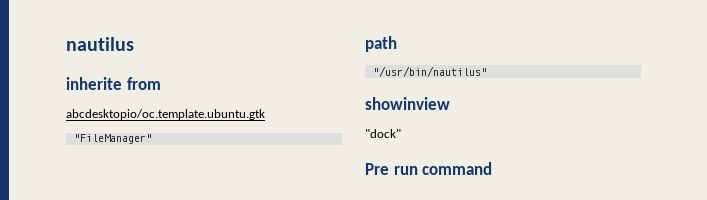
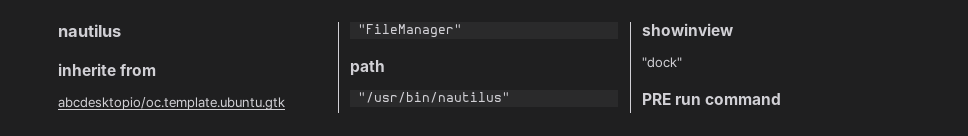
- Pre run command
+ PRE run command

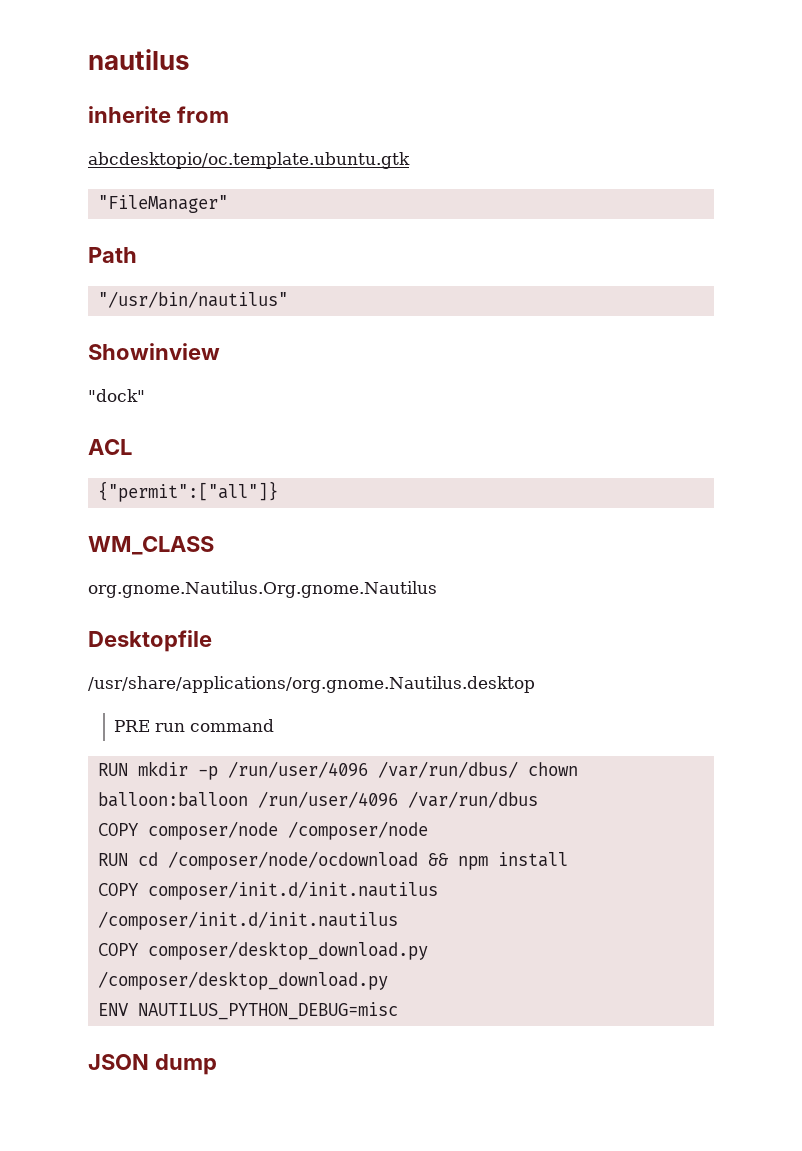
- path
+ Path
- showinview
+ Showinview
+ ACL
+ {"permit":["all"]}
+ WM_CLASS
+ org.gnome.Nautilus.Org.gnome.Nautilus
+ Desktopfile
+ /usr/share/applications/org.gnome.Nautilus.desktop
  PRE run command
+ RUN mkdir -p /run/user/4096 /var/run/dbus/ chown balloon:balloon /run/user/4096 /var/run/dbus
+ COPY composer/node /composer/node
+ RUN cd /composer/node/ocdownload && npm install
+ COPY composer/init.d/init.nautilus /composer/init.d/init.nautilus
+ COPY composer/desktop_download.py /composer/desktop_download.py
+ ENV NAUTILUS_PYTHON_DEBUG=misc
+ JSON dump

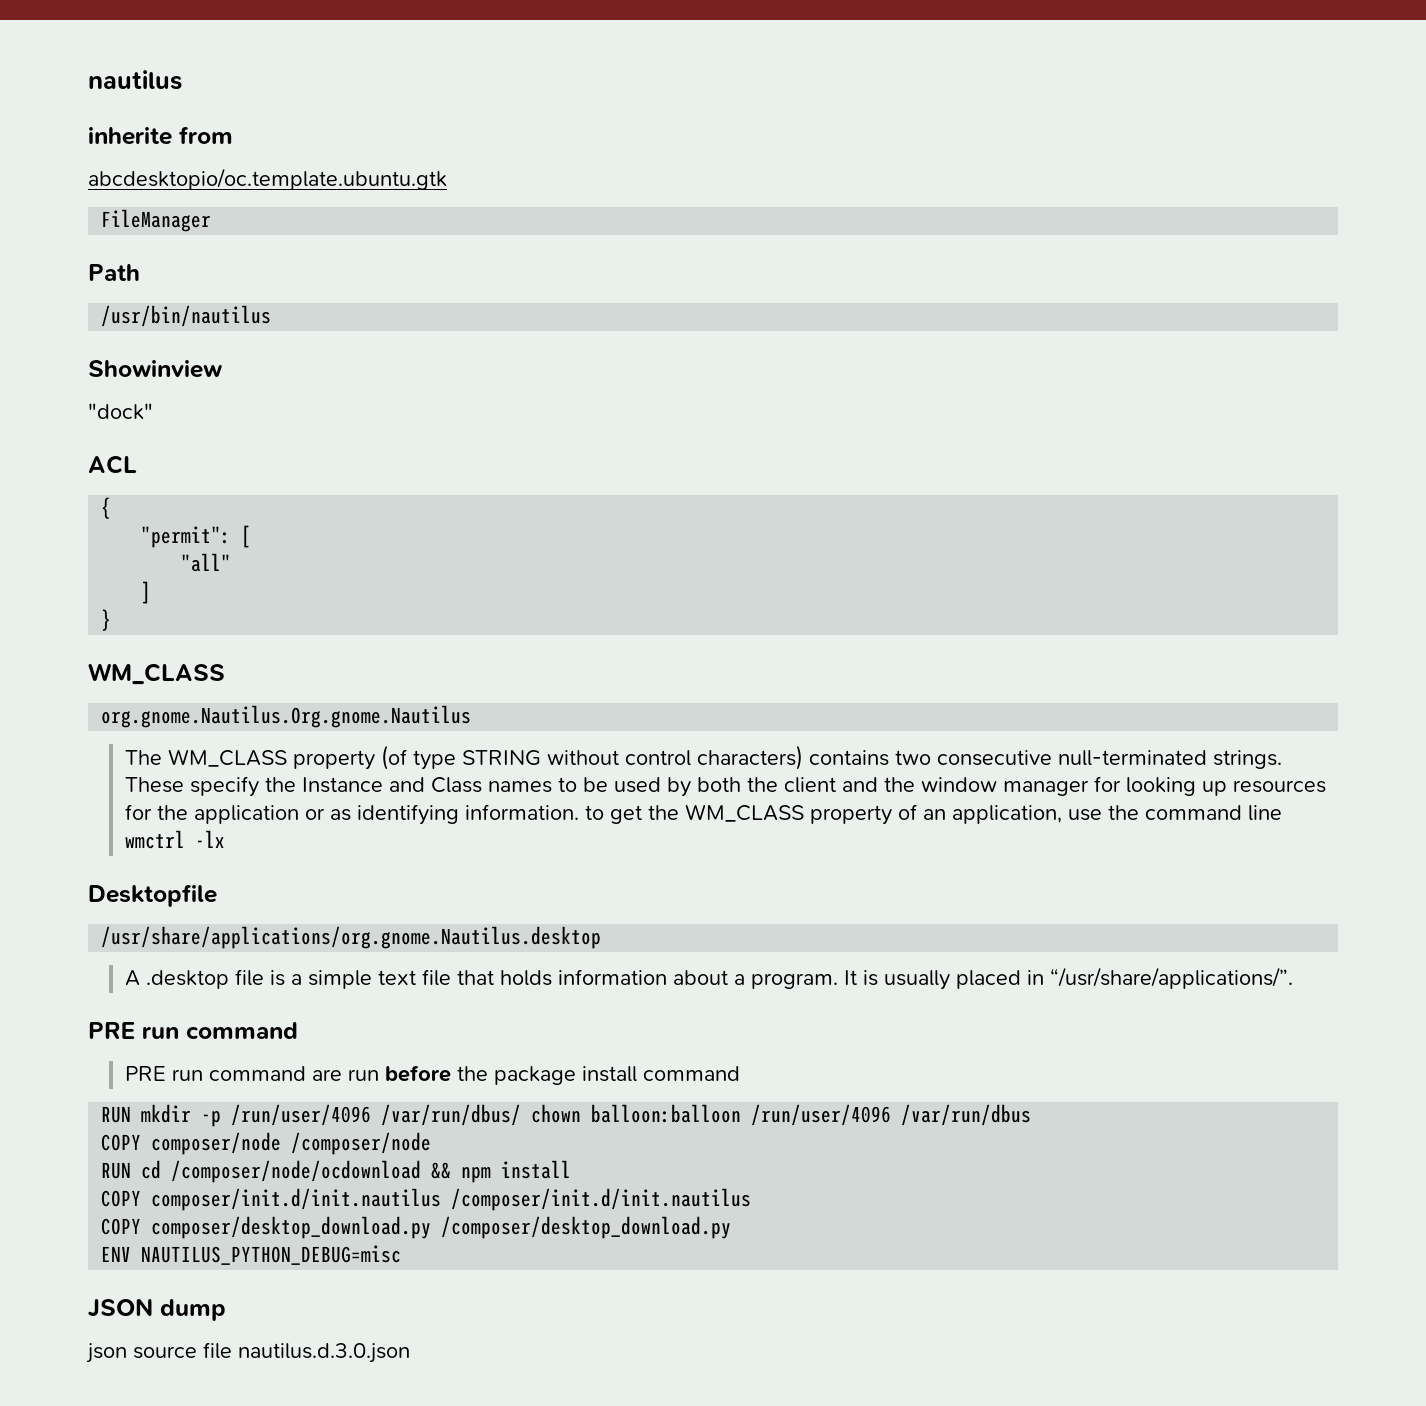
- "FileManager"
+ FileManager
- "/usr/bin/nautilus"
+ /usr/bin/nautilus
- {"permit":["all"]}
+ {
+ "permit": [
+ "all"
+ ]
+ }
  WM_CLASS
  org.gnome.Nautilus.Org.gnome.Nautilus
+ The WM_CLASS property (of type STRING without control characters) contains two consecutive null-terminated strings. These specify the Instance and Class names to be used by both the client and the window manager for looking up resources for the application or as identifying information. to get the WM_CLASS property of an application, use the command line wmctrl -lx
  Desktopfile
  /usr/share/applications/org.gnome.Nautilus.desktop
+ A .desktop file is a simple text file that holds information about a program. It is usually placed in “/usr/share/applications/”.
  PRE run command
+ PRE run command are run before the package install command
+ json source file nautilus.d.3.0.json

